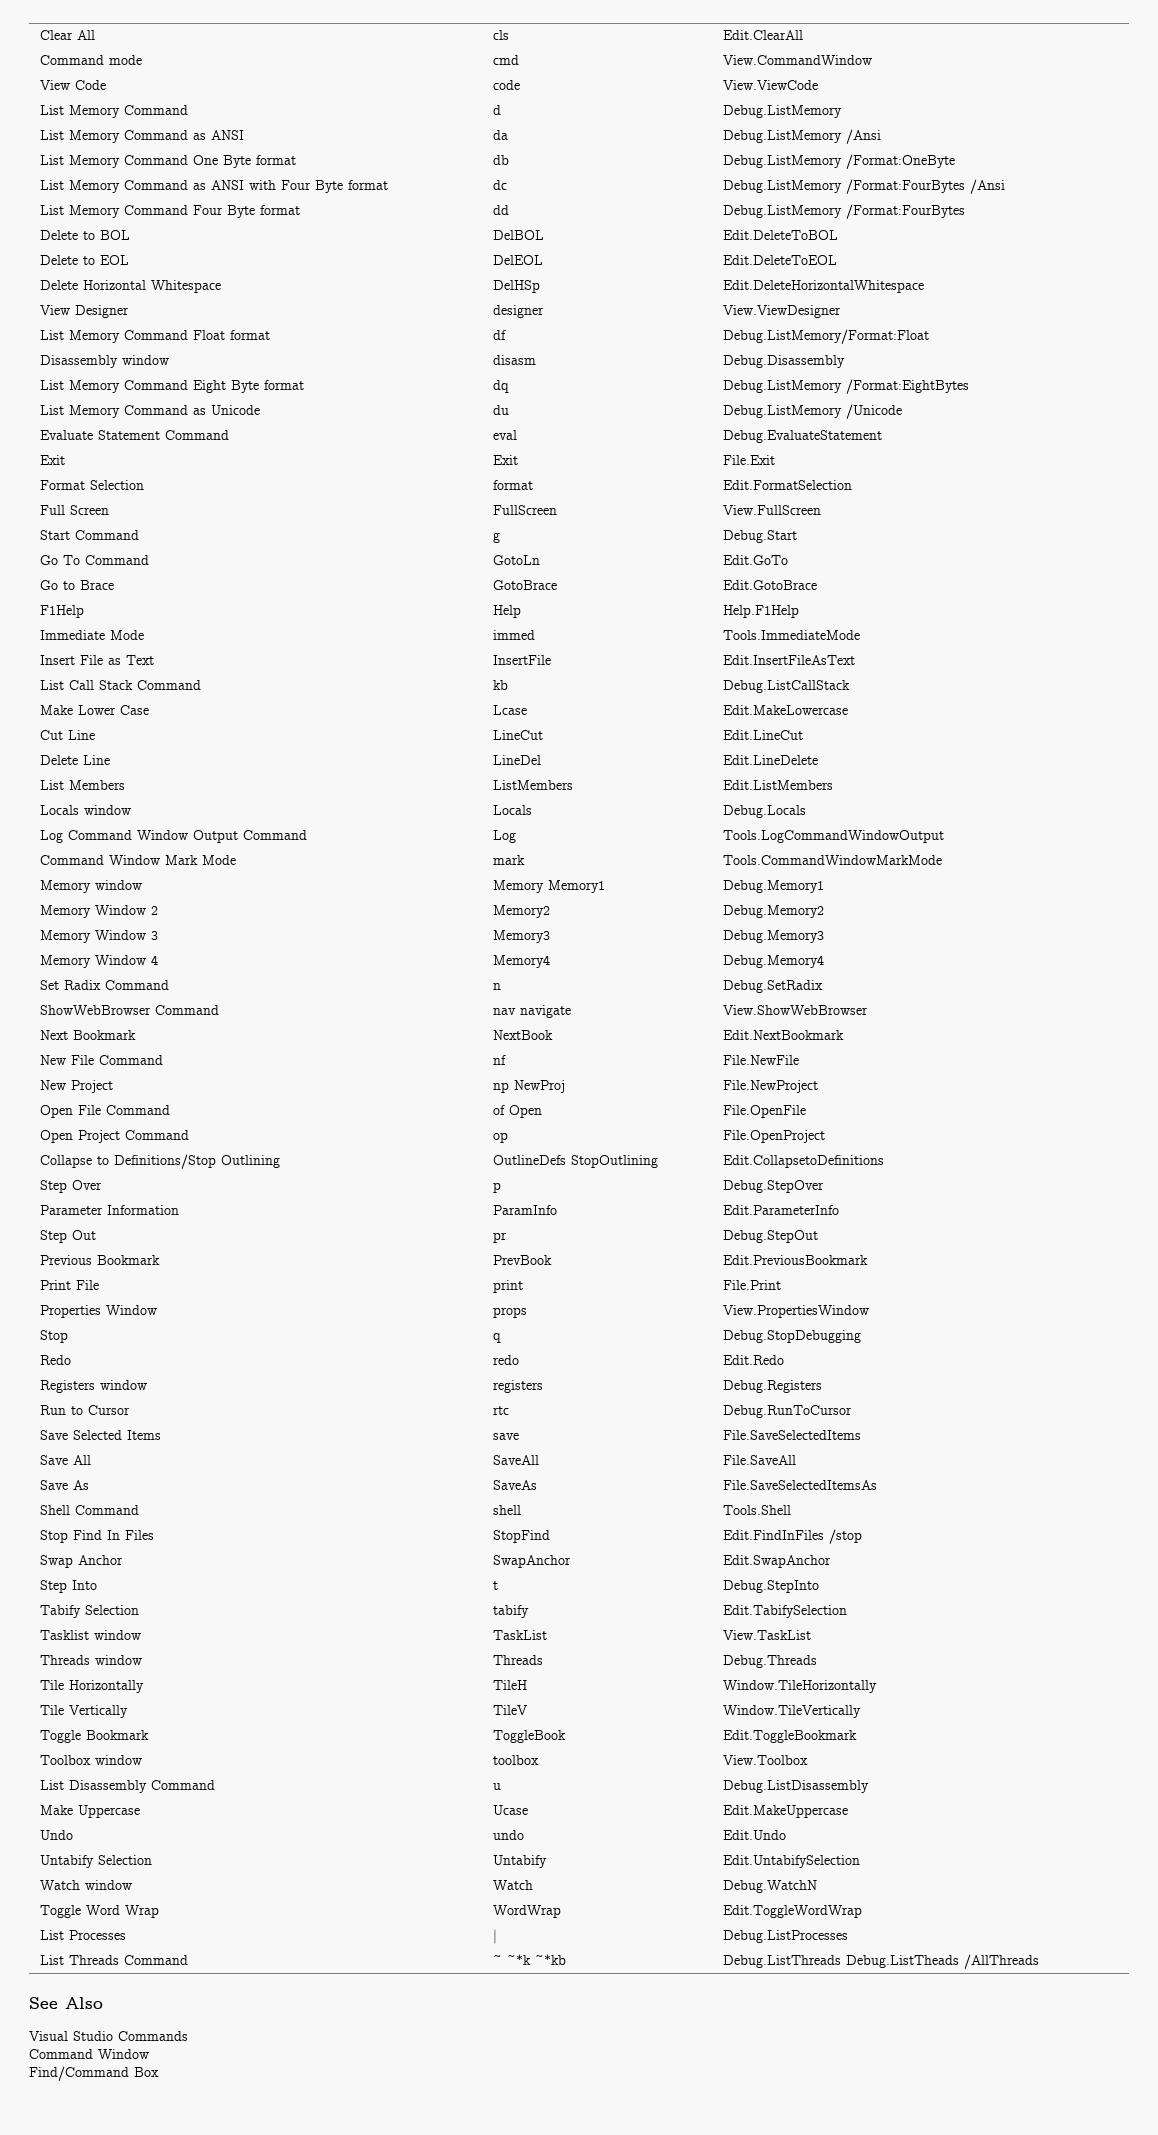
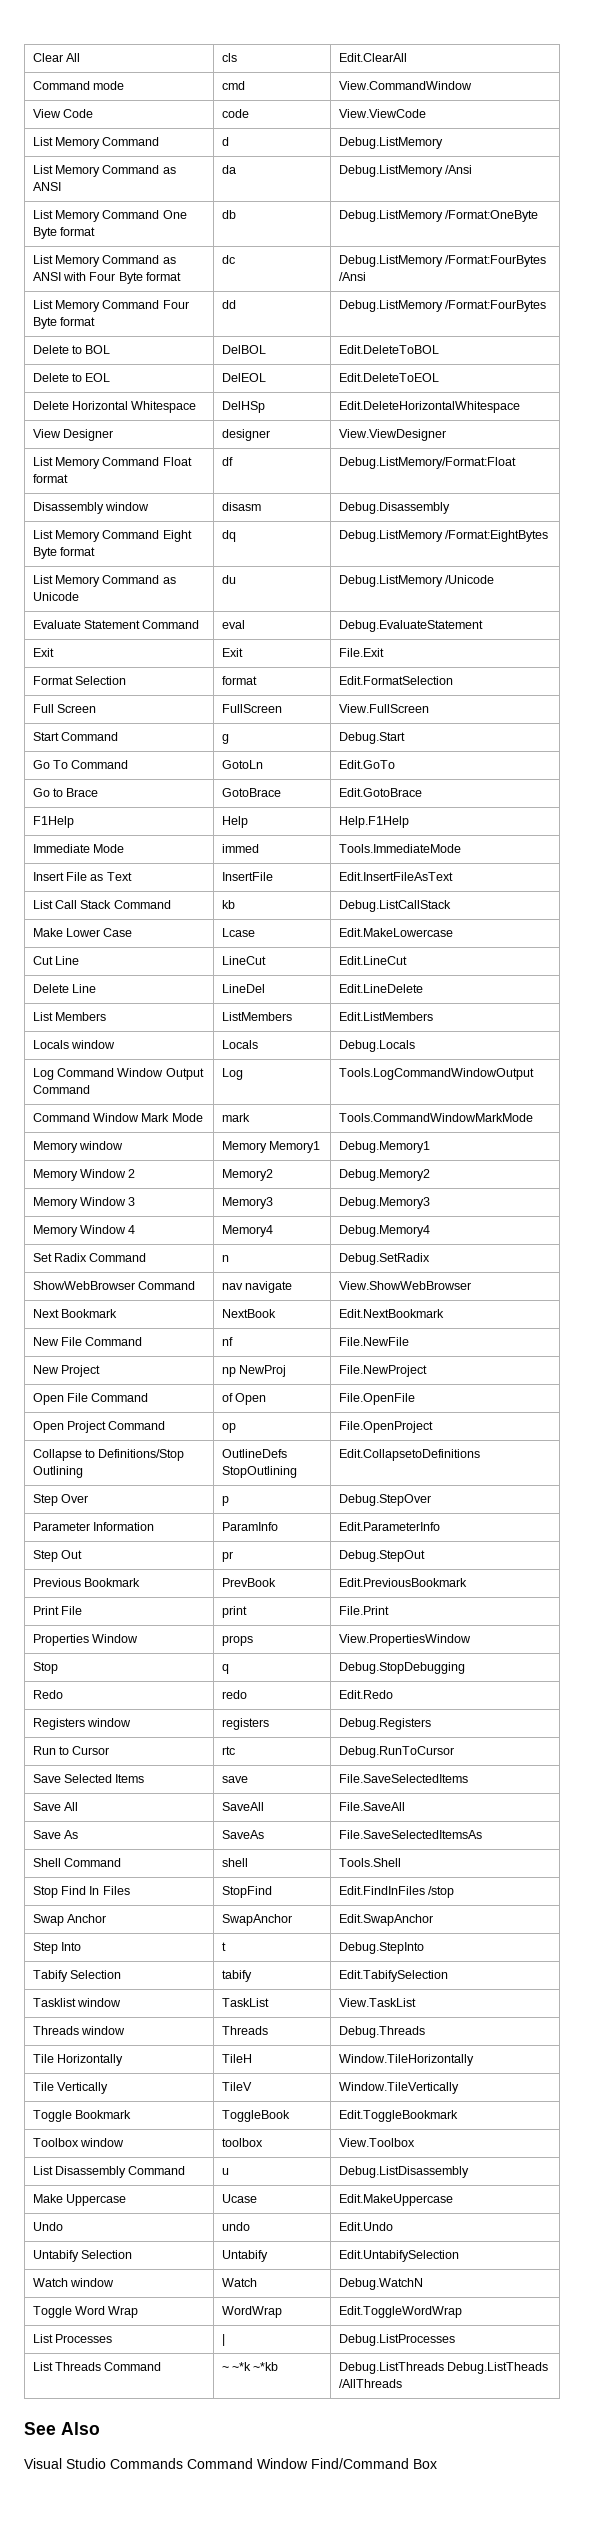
- Visual Studio Commands
- Command Window
- Find/Command Box
+ Visual Studio Commands Command Window Find/Command Box

